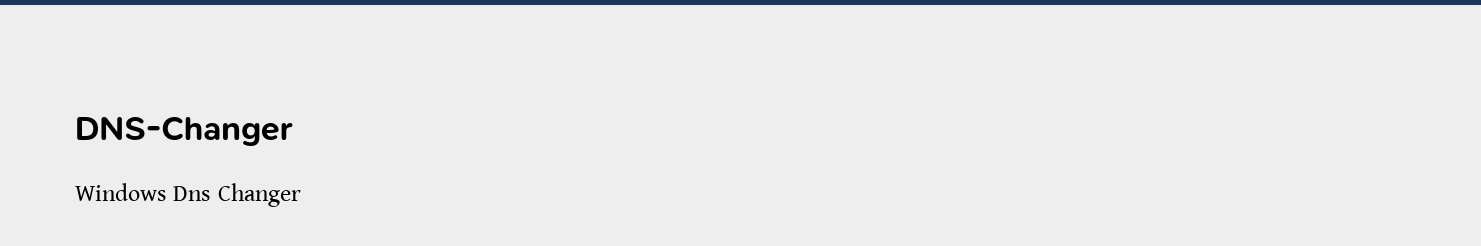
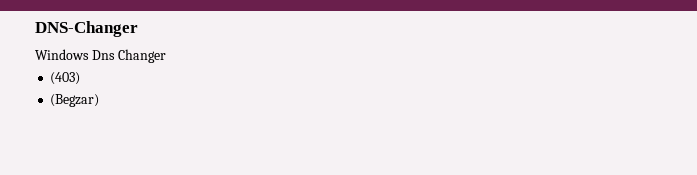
+ (403)
+ (Begzar)

